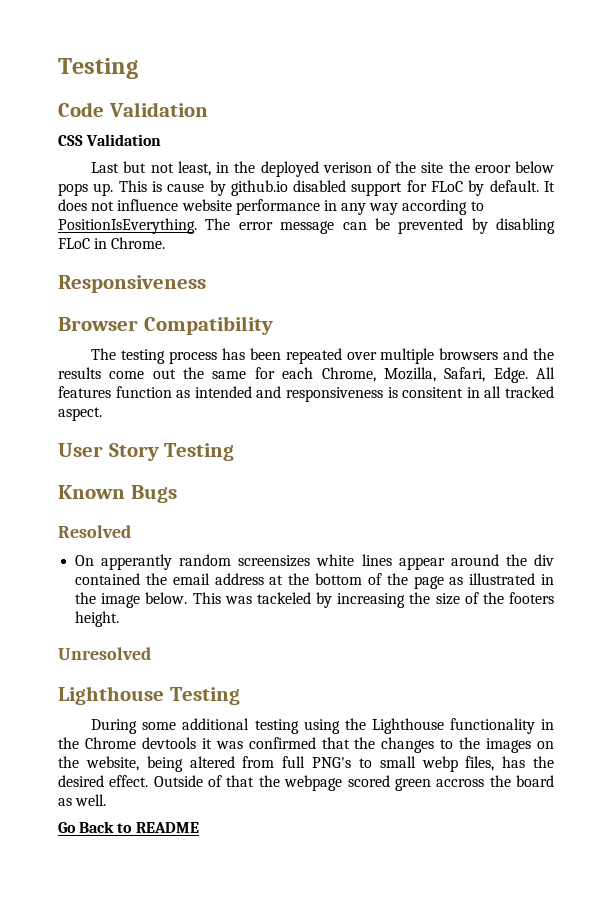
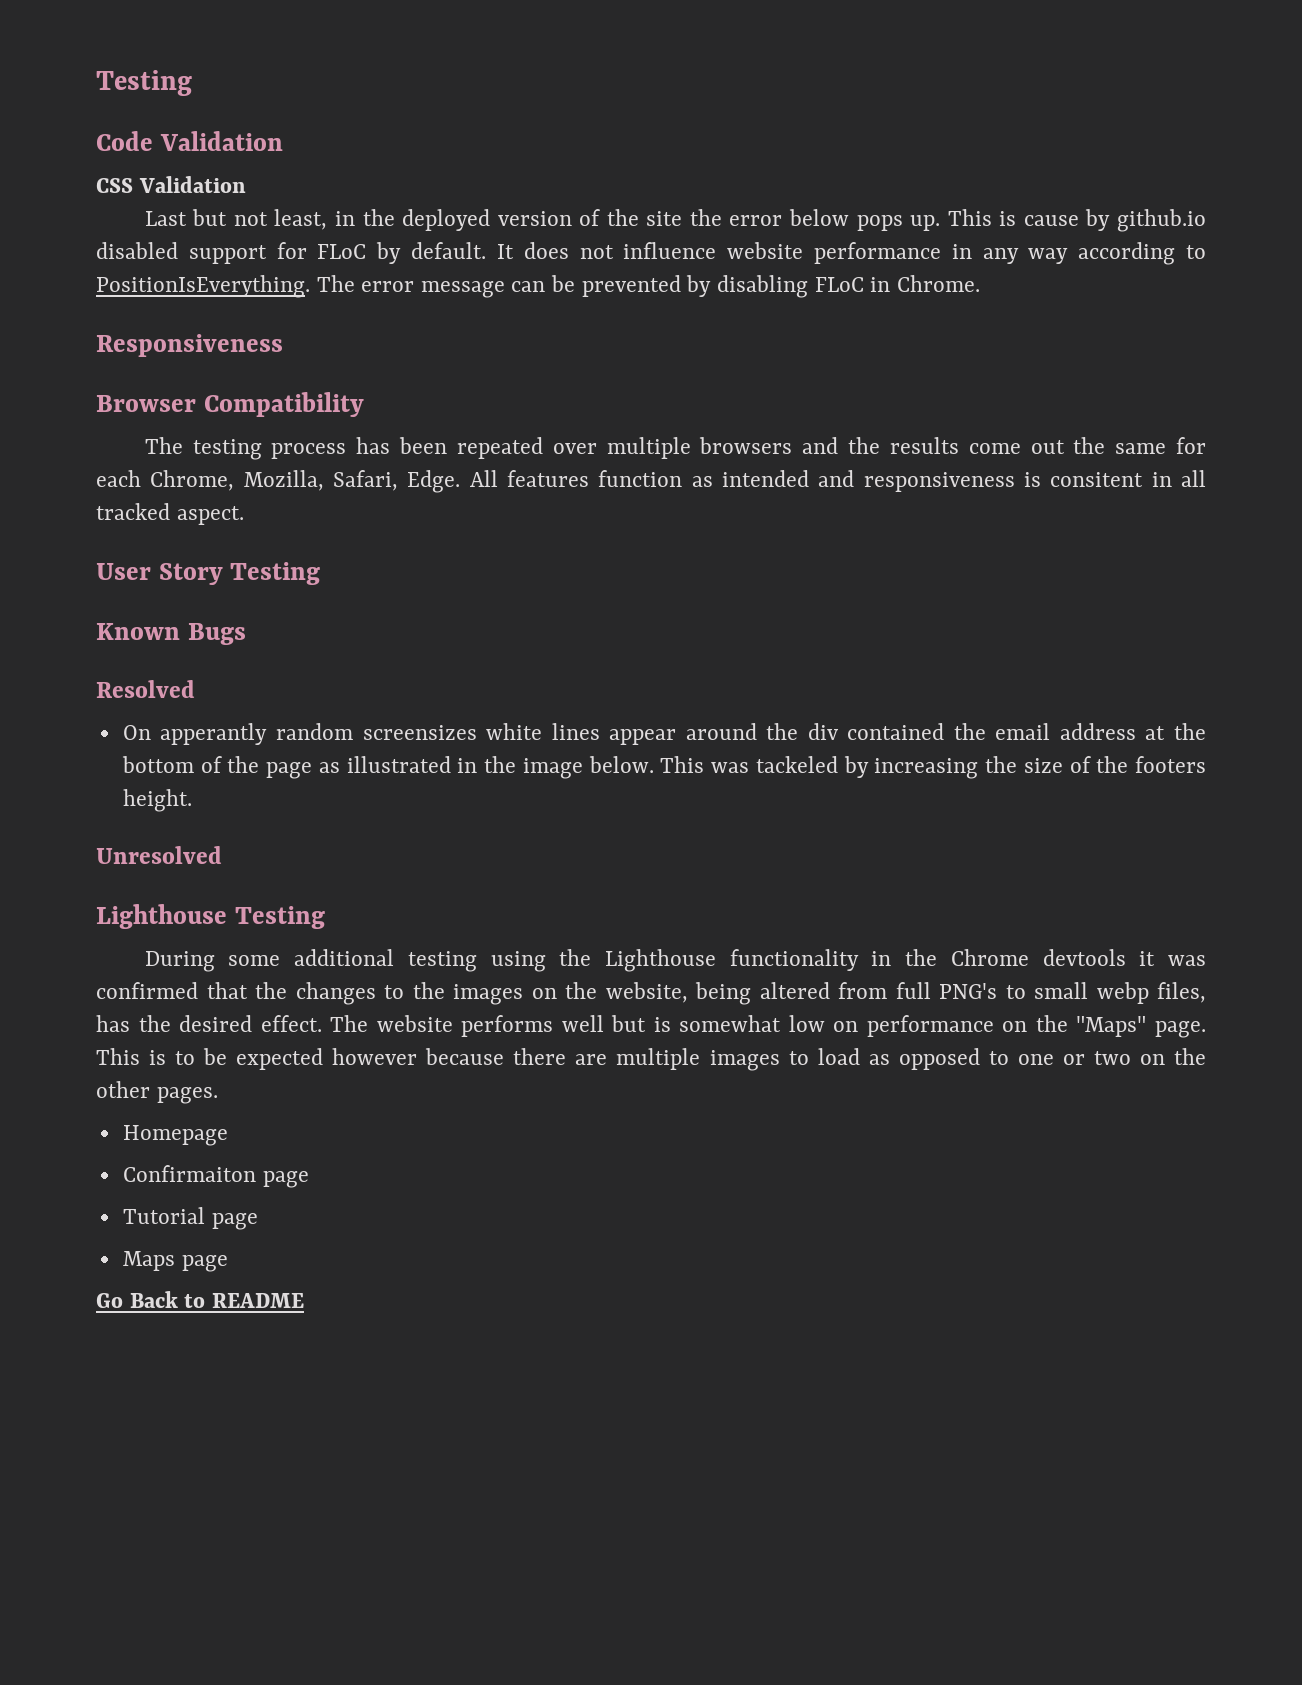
- Last but not least, in the deployed verison of the site the eroor below pops up.
+ Last but not least, in the deployed version of the site the error below pops up.
- Outside of that the webpage scored green accross the board as well.
+ The website performs well but is somewhat low on performance on the "Maps" page. This is to be expected however because there are multiple images to load as opposed to one or two on the other pages.
+ Homepage
+ Confirmaiton page
+ Tutorial page
+ Maps page

